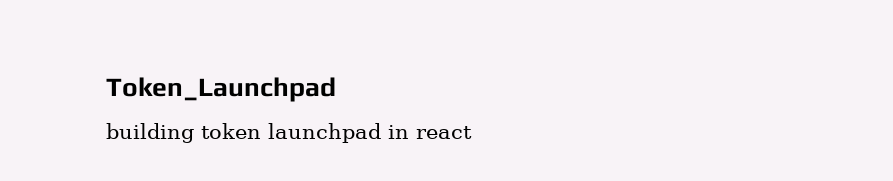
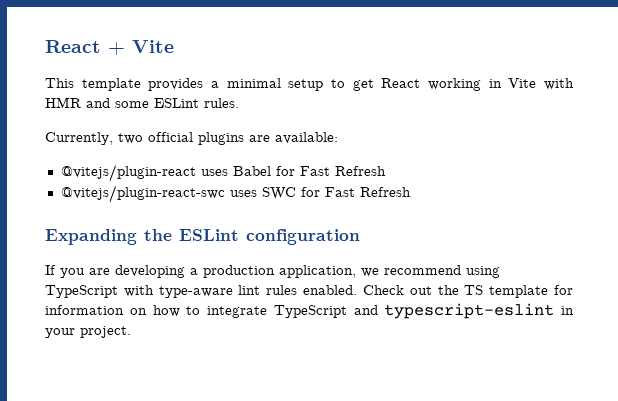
- Token_Launchpad
- building token launchpad in react
+ React + Vite
+ This template provides a minimal setup to get React working in Vite with HMR and some ESLint rules.
+ Currently, two official plugins are available:
+ @vitejs/plugin-react uses Babel for Fast Refresh
+ @vitejs/plugin-react-swc uses SWC for Fast Refresh
+ Expanding the ESLint configuration
+ If you are developing a production application, we recommend using TypeScript with type-aware lint rules enabled. Check out the TS template for information on how to integrate TypeScript and typescript-eslint in your project.

